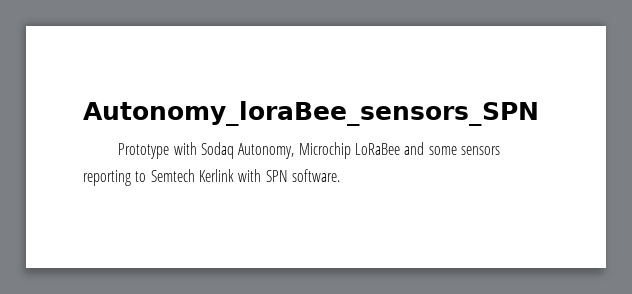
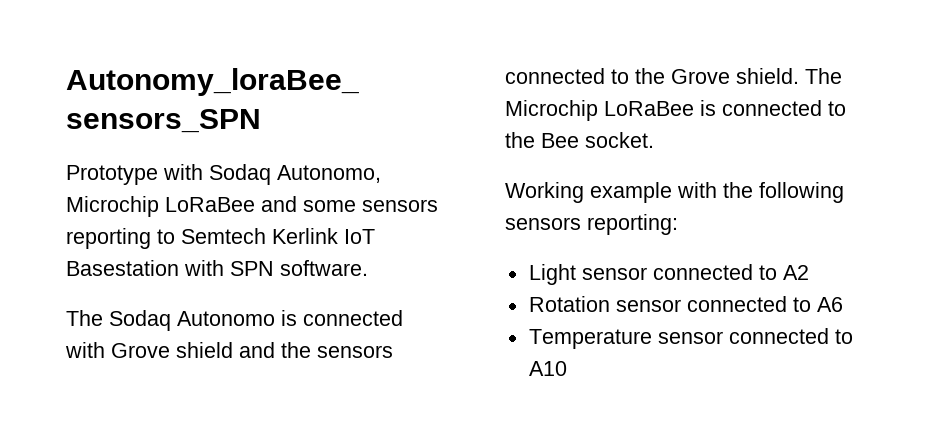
- Prototype with Sodaq Autonomy, Microchip LoRaBee and some sensors reporting to Semtech Kerlink with SPN software.
+ Prototype with Sodaq Autonomo, Microchip LoRaBee and some sensors reporting to Semtech Kerlink IoT Basestation with SPN software.
+ The Sodaq Autonomo is connected with Grove shield and the sensors connected to the Grove shield. The Microchip LoRaBee is connected to the Bee socket.
+ Working example with the following sensors reporting:
+ Light sensor connected to A2
+ Rotation sensor connected to A6
+ Temperature sensor connected to A10

